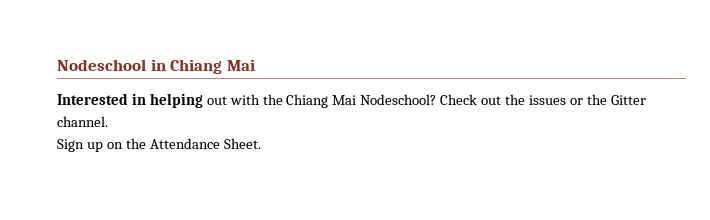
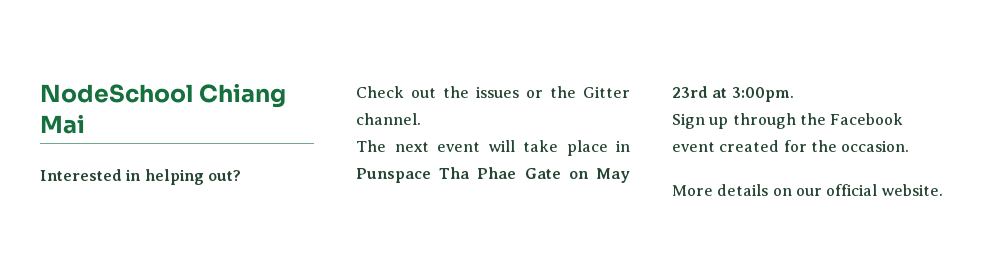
- Nodeschool in Chiang Mai
+ NodeSchool Chiang Mai
- Interested in helping out with the Chiang Mai Nodeschool? Check out the issues or the Gitter channel.
+ Interested in helping out?
+ Check out the issues or the Gitter channel.
- Sign up on the Attendance Sheet.
+ The next event will take place in Punspace Tha Phae Gate on May 23rd at 3:00pm.
+ Sign up through the Facebook event created for the occasion.
+ More details on our official website.

